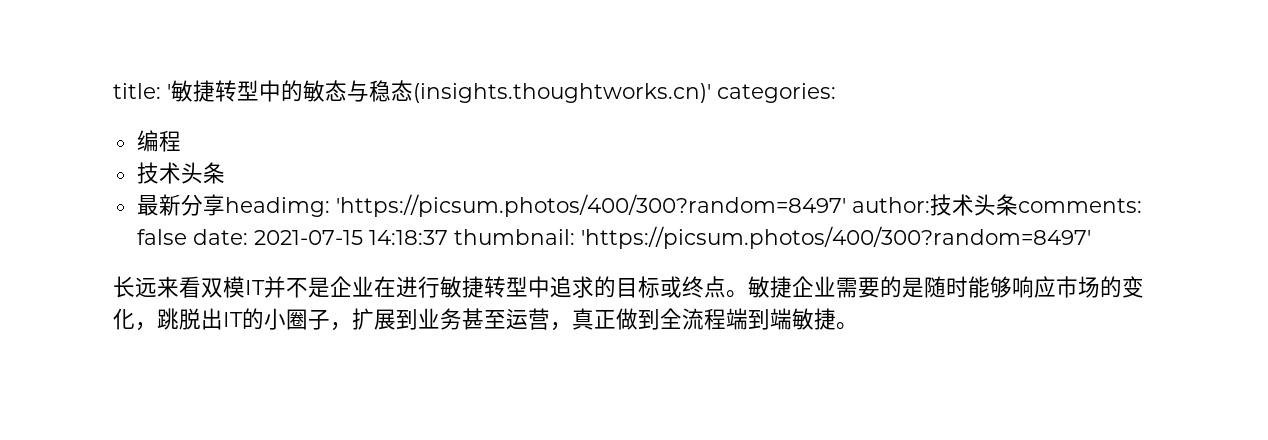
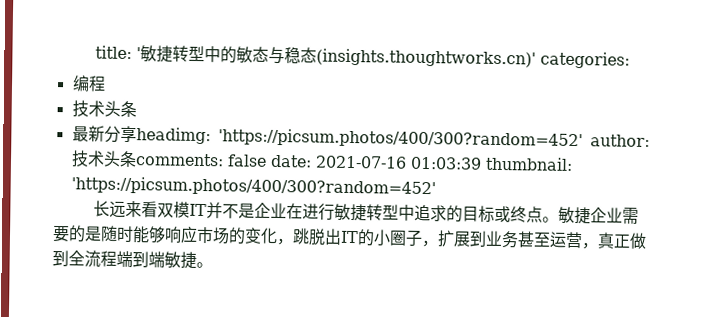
- 最新分享headimg: 'https://picsum.photos/400/300?random=8497' author:技术头条comments: false date: 2021-07-15 14:18:37 thumbnail: 'https://picsum.photos/400/300?random=8497'
+ 最新分享headimg: 'https://picsum.photos/400/300?random=452' author:技术头条comments: false date: 2021-07-16 01:03:39 thumbnail: 'https://picsum.photos/400/300?random=452'

